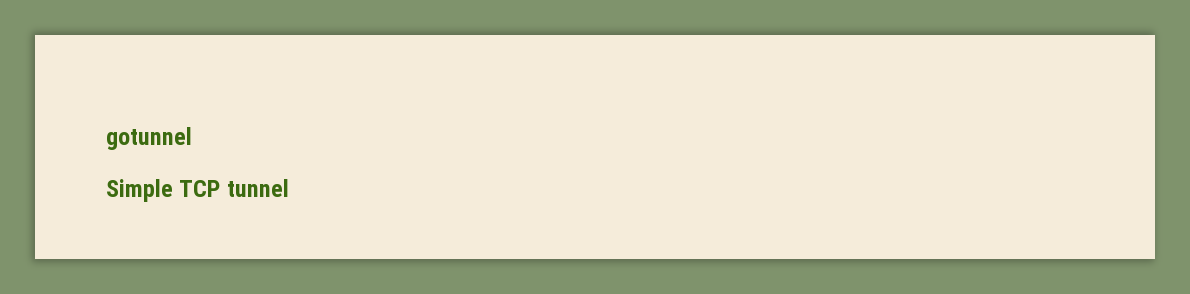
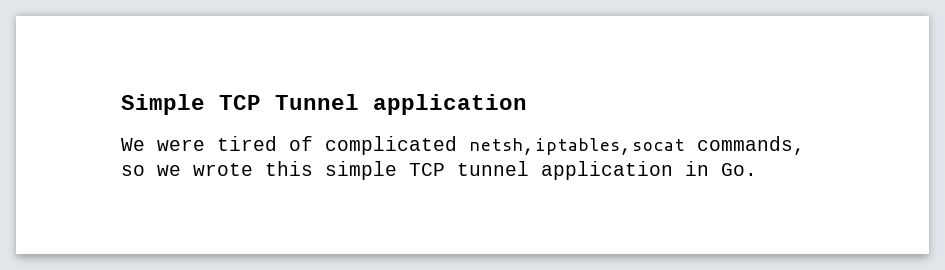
- gotunnel
- Simple TCP tunnel
+ Simple TCP Tunnel application
+ We were tired of complicated netsh,iptables,socat commands, so we wrote this simple TCP tunnel application in Go.

